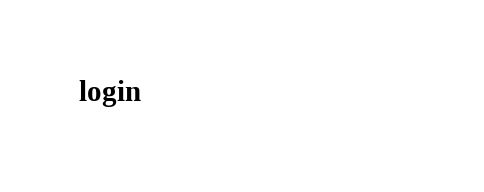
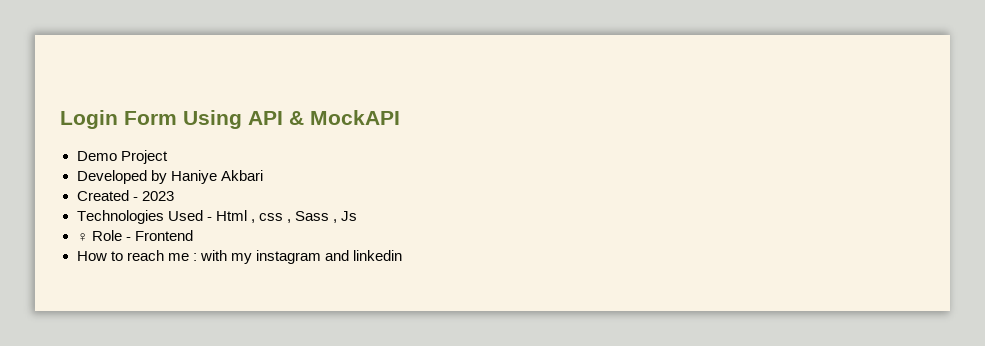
- login
+ Login Form Using API & MockAPI
+ Demo Project
+ Developed by Haniye Akbari
+ Created - 2023
+ Technologies Used - Html , css , Sass , Js
+ ♀ Role - Frontend
+ How to reach me : with my instagram and linkedin

